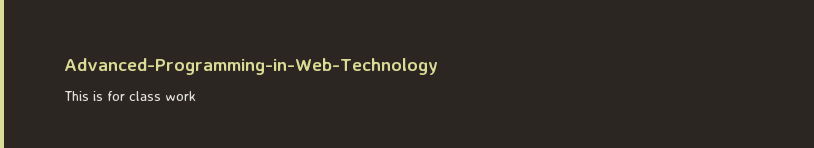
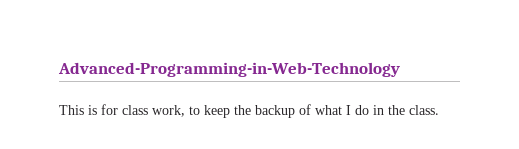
- This is for class work
+ This is for class work, to keep the backup of what I do in the class.

